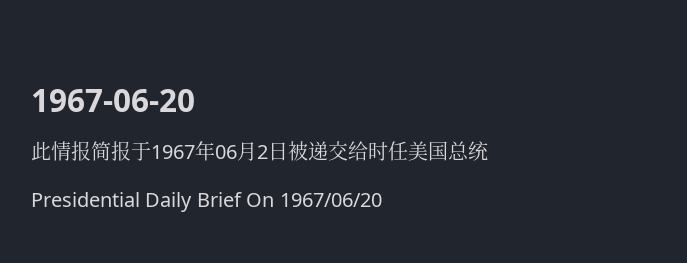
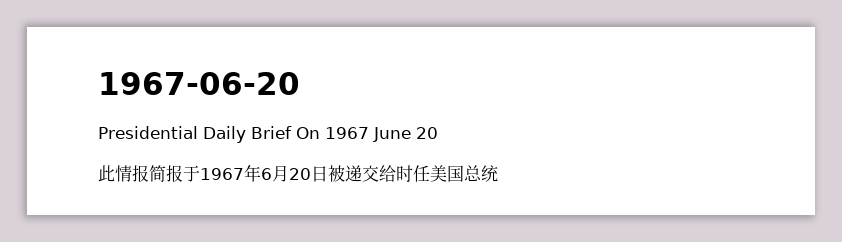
+ Presidential Daily Brief On 1967 June 20
- 此情报简报于1967年06月2日被递交给时任美国总统
+ 此情报简报于1967年6月20日被递交给时任美国总统
- Presidential Daily Brief On 1967/06/20

